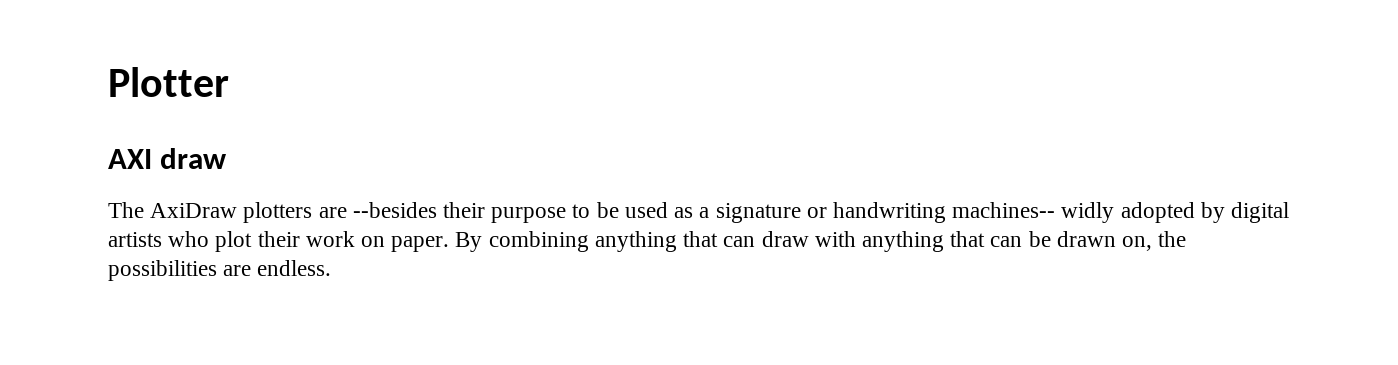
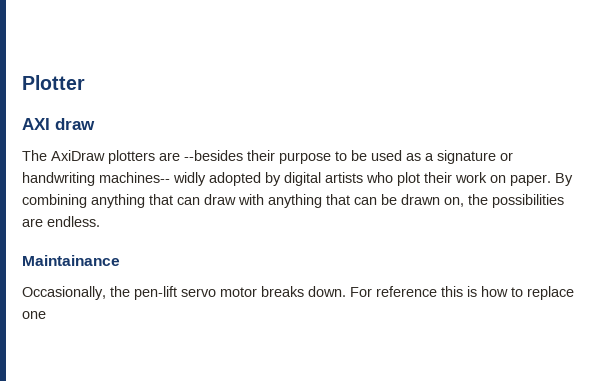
+ Maintainance
+ Occasionally, the pen-lift servo motor breaks down. For reference this is how to replace one

